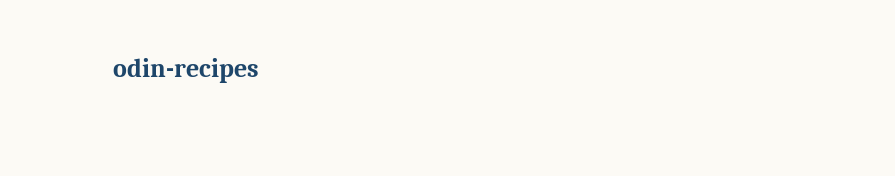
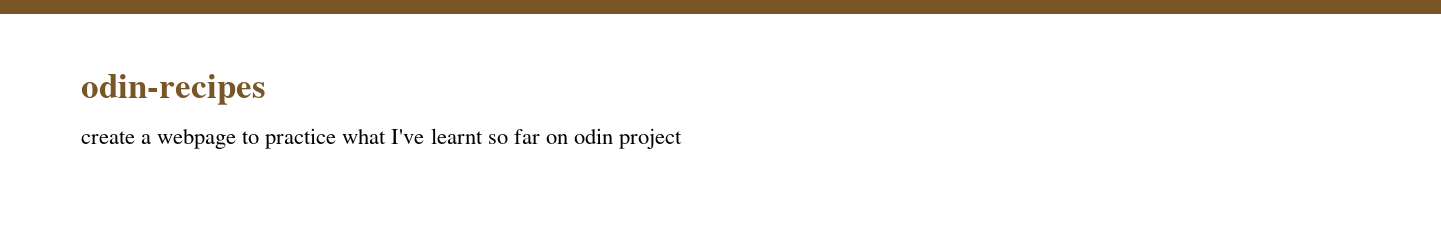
+ create a webpage to practice what I've learnt so far on odin project

